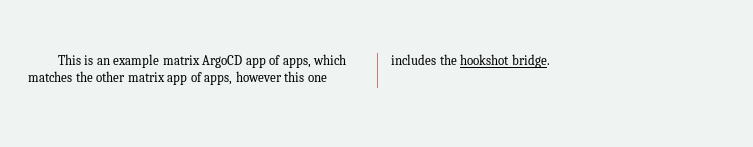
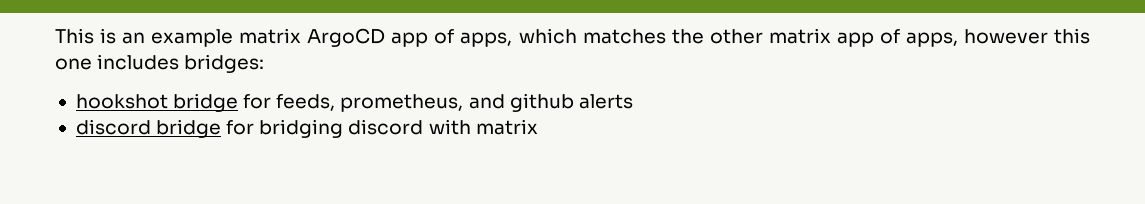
- This is an example matrix ArgoCD app of apps, which matches the other matrix app of apps, however this one includes the hookshot bridge.
+ This is an example matrix ArgoCD app of apps, which matches the other matrix app of apps, however this one includes bridges:
+ hookshot bridge for feeds, prometheus, and github alerts
+ discord bridge for bridging discord with matrix

